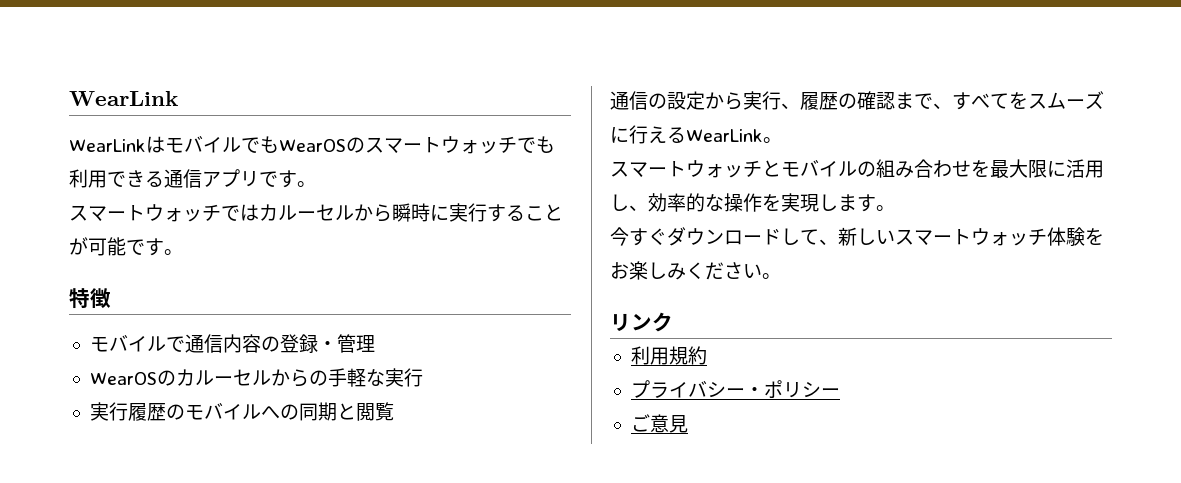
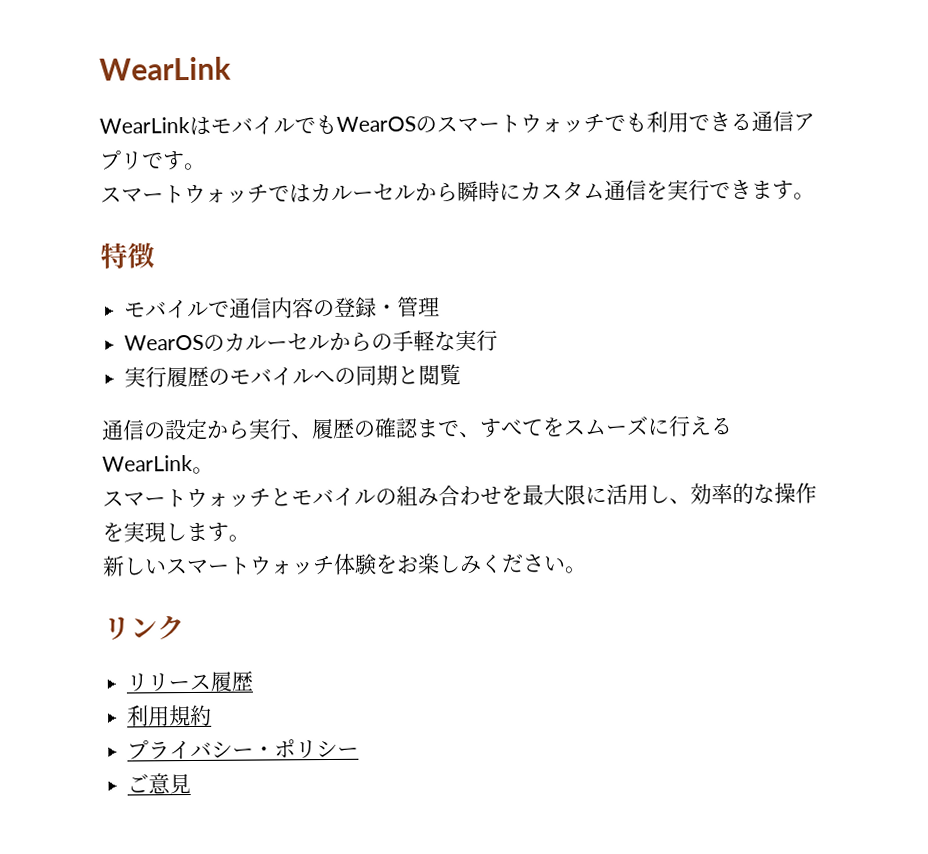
- スマートウォッチではカルーセルから瞬時に実行することが可能です。
+ スマートウォッチではカルーセルから瞬時にカスタム通信を実行できます。
- 今すぐダウンロードして、新しいスマートウォッチ体験をお楽しみください。
+ 新しいスマートウォッチ体験をお楽しみください。
+ リリース履歴

